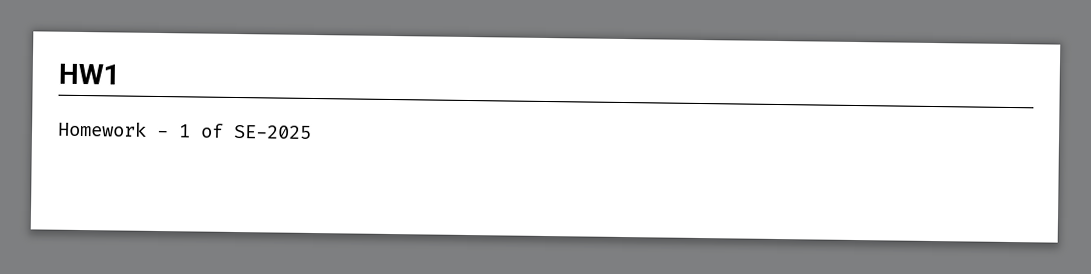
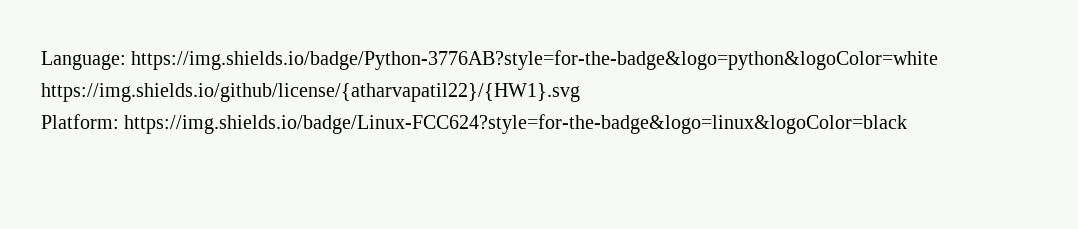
- HW1
- Homework - 1 of SE-2025
+ Language: https://img.shields.io/badge/Python-3776AB?style=for-the-badge&logo=python&logoColor=white
+ https://img.shields.io/github/license/{atharvapatil22}/{HW1}.svg
+ Platform: https://img.shields.io/badge/Linux-FCC624?style=for-the-badge&logo=linux&logoColor=black

